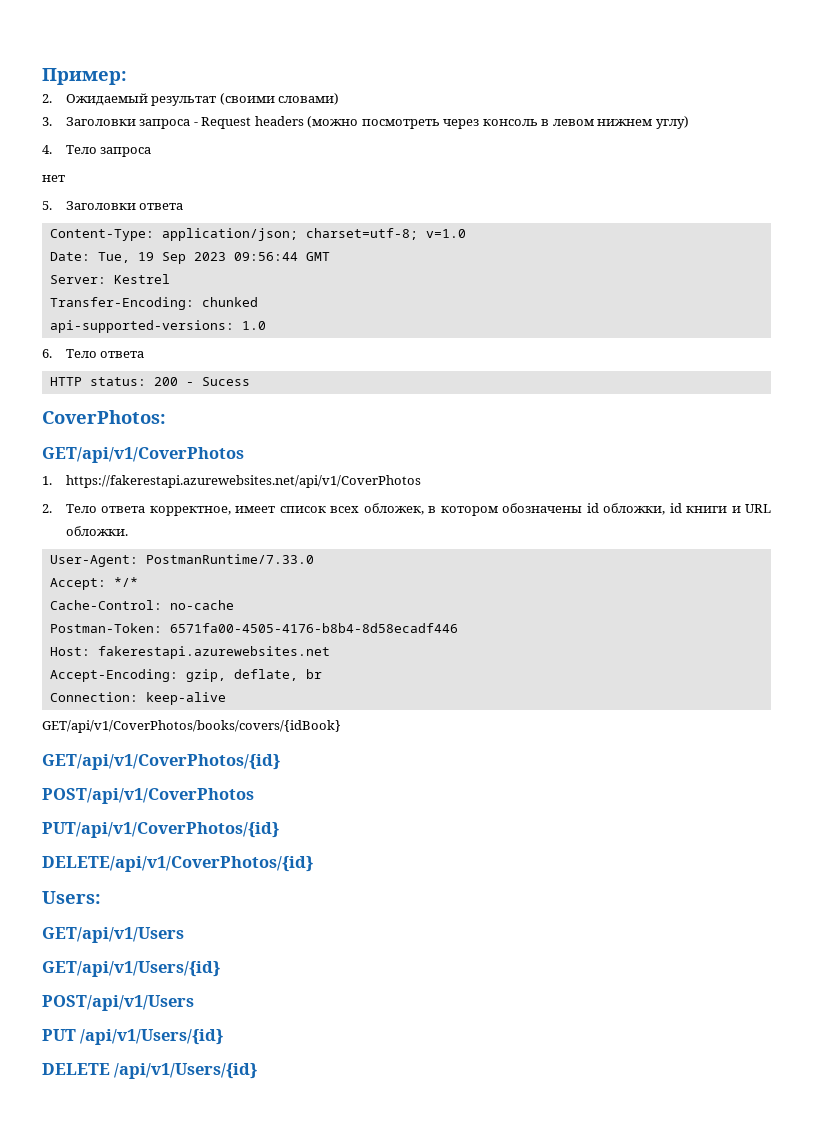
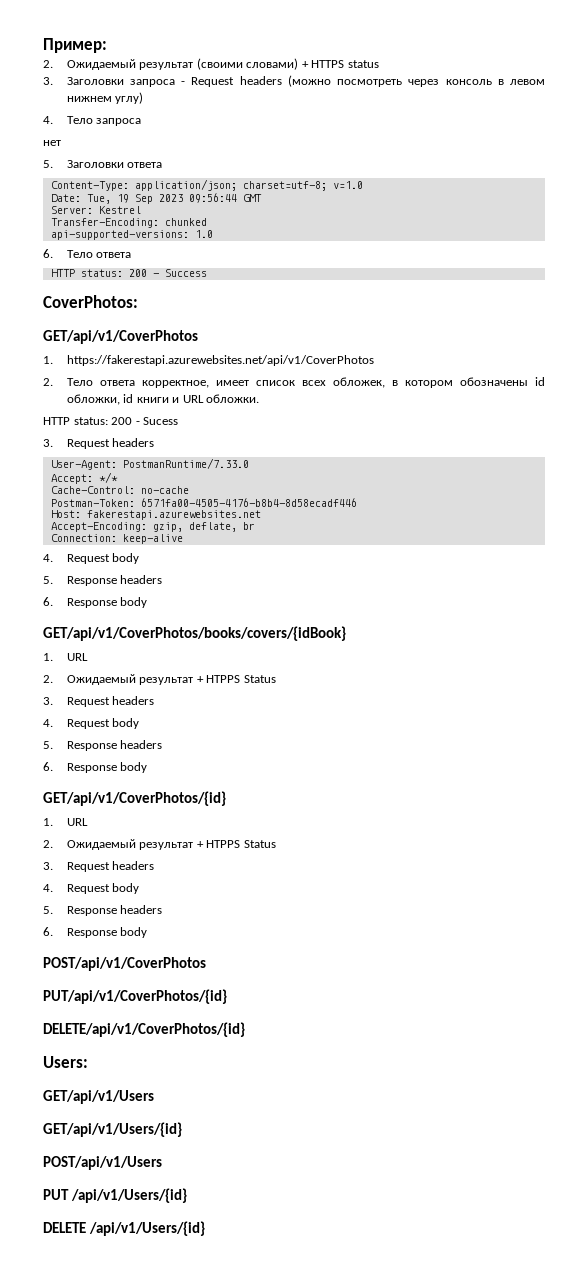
- 2. Ожидаемый результат (своими словами)
+ 2. Ожидаемый результат (своими словами) + HTTPS status
- HTTP status: 200 - Sucess
+ HTTP status: 200 - Success
+ HTTP status: 200 - Sucess
+ 3. Request headers
  Connection: keep-alive
+ 4. Request body
+ 5. Response headers
+ 6. Response body
  GET/api/v1/CoverPhotos/books/covers/{idBook}
+ 1. URL
+ 2. Ожидаемый результат + HTPPS Status
+ 3. Request headers
+ 4. Request body
+ 5. Response headers
+ 6. Response body
  GET/api/v1/CoverPhotos/{id}
+ 1. URL
+ 2. Ожидаемый результат + HTPPS Status
+ 3. Request headers
+ 4. Request body
+ 5. Response headers
+ 6. Response body

